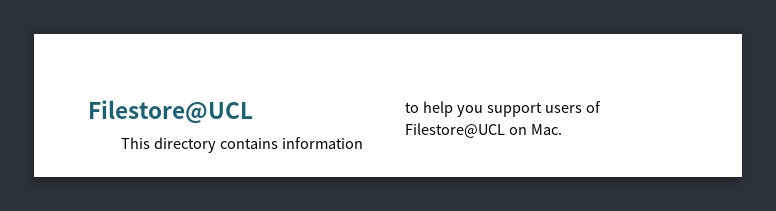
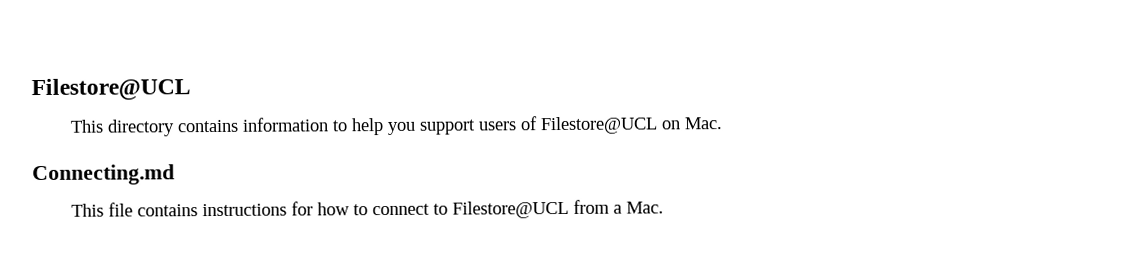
+ Connecting.md
+ This file contains instructions for how to connect to Filestore@UCL from a Mac.

